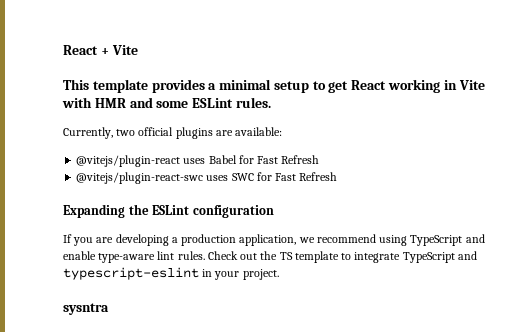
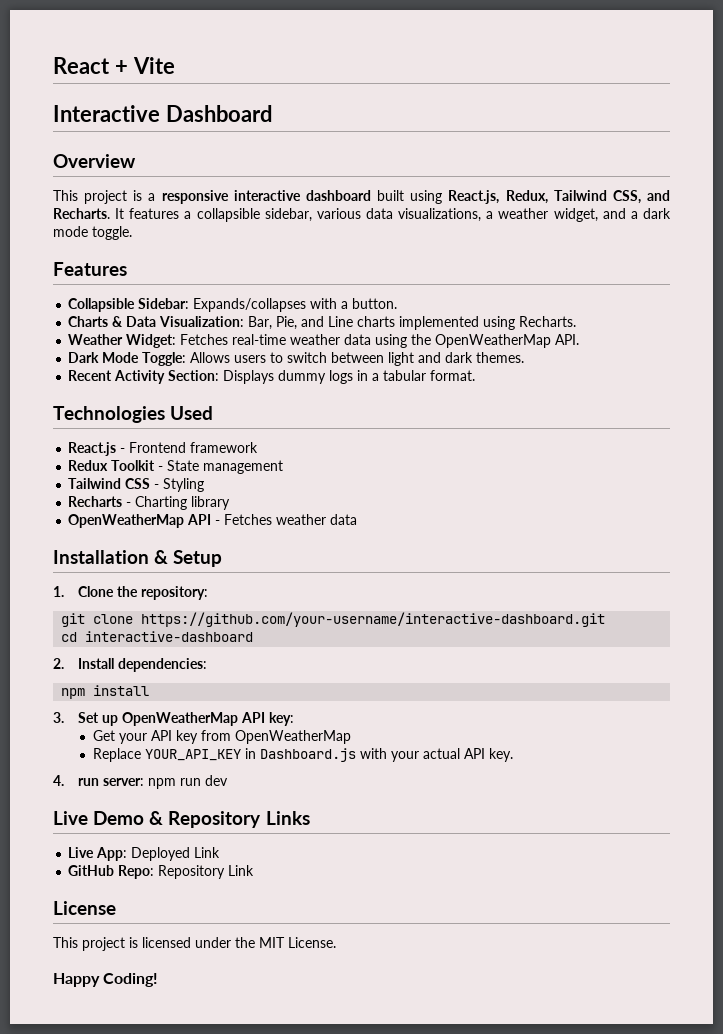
- This template provides a minimal setup to get React working in Vite with HMR and some ESLint rules.
- Currently, two official plugins are available:
- @vitejs/plugin-react uses Babel for Fast Refresh
- @vitejs/plugin-react-swc uses SWC for Fast Refresh
- Expanding the ESLint configuration
- If you are developing a production application, we recommend using TypeScript and enable type-aware lint rules. Check out the TS template to integrate TypeScript and typescript-eslint in your project.
- sysntra
+ Interactive Dashboard
+ Overview
+ This project is a responsive interactive dashboard built using React.js, Redux, Tailwind CSS, and Recharts. It features a collapsible sidebar, various data visualizations, a weather widget, and a dark mode toggle.
+ Features
+ Collapsible Sidebar: Expands/collapses with a button.
+ Charts & Data Visualization: Bar, Pie, and Line charts implemented using Recharts.
+ Weather Widget: Fetches real-time weather data using the OpenWeatherMap API.
+ Dark Mode Toggle: Allows users to switch between light and dark themes.
+ Recent Activity Section: Displays dummy logs in a tabular format.
+ Technologies Used
+ React.js - Frontend framework
+ Redux Toolkit - State management
+ Tailwind CSS - Styling
+ Recharts - Charting library
+ OpenWeatherMap API - Fetches weather data
+ Installation & Setup
+ 1. Clone the repository:
+ git clone https://github.com/your-username/interactive-dashboard.git
+ cd interactive-dashboard
+ 2. Install dependencies:
+ npm install
+ 3. Set up OpenWeatherMap API key:
+ Get your API key from OpenWeatherMap
+ Replace YOUR_API_KEY in Dashboard.js with your actual API key.
+ 4. run server: npm run dev
+ Live Demo & Repository Links
+ Live App: Deployed Link
+ GitHub Repo: Repository Link
+ License
+ This project is licensed under the MIT License.
+ Happy Coding!

